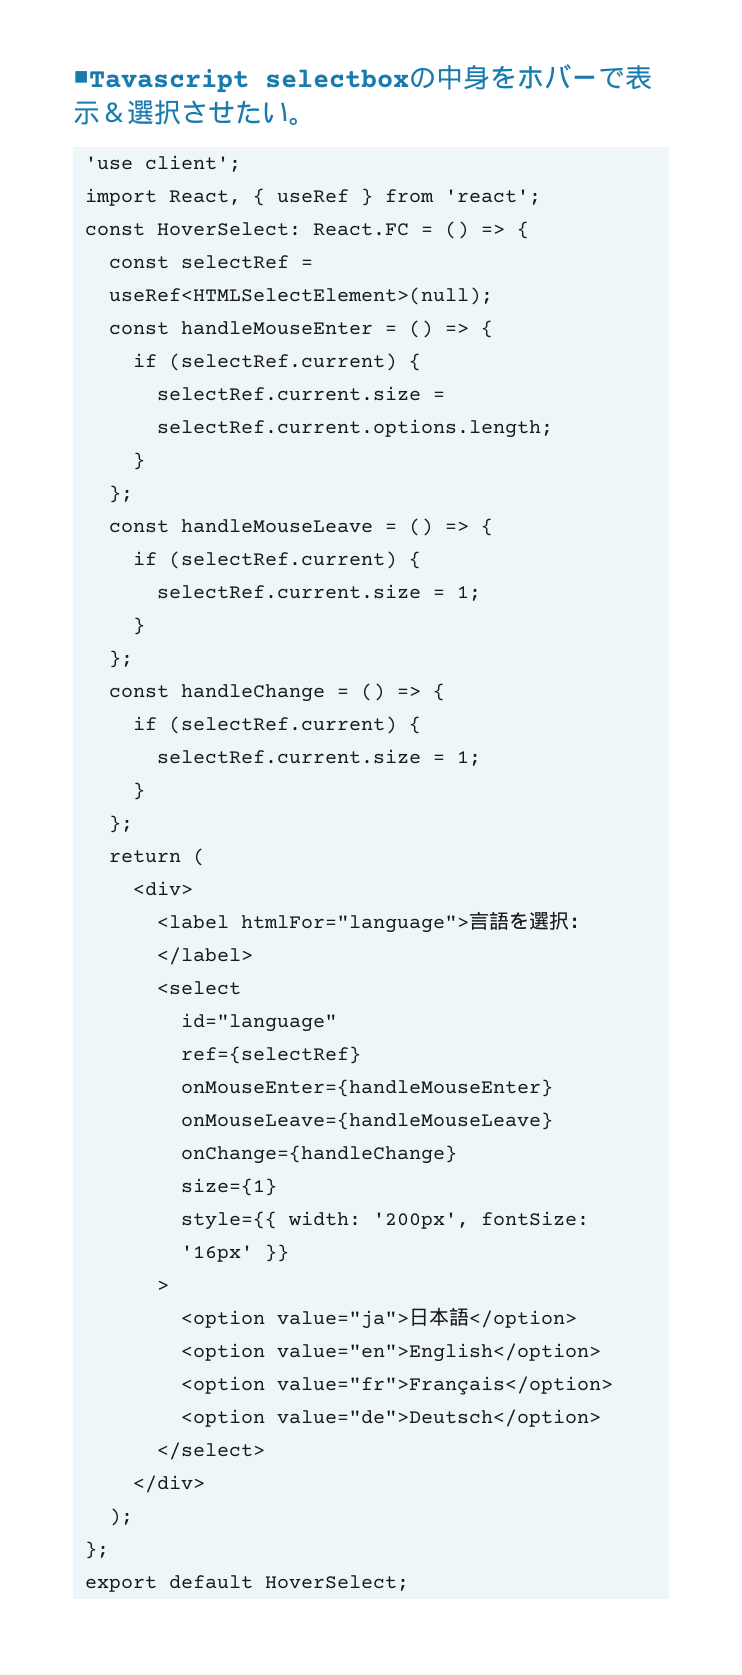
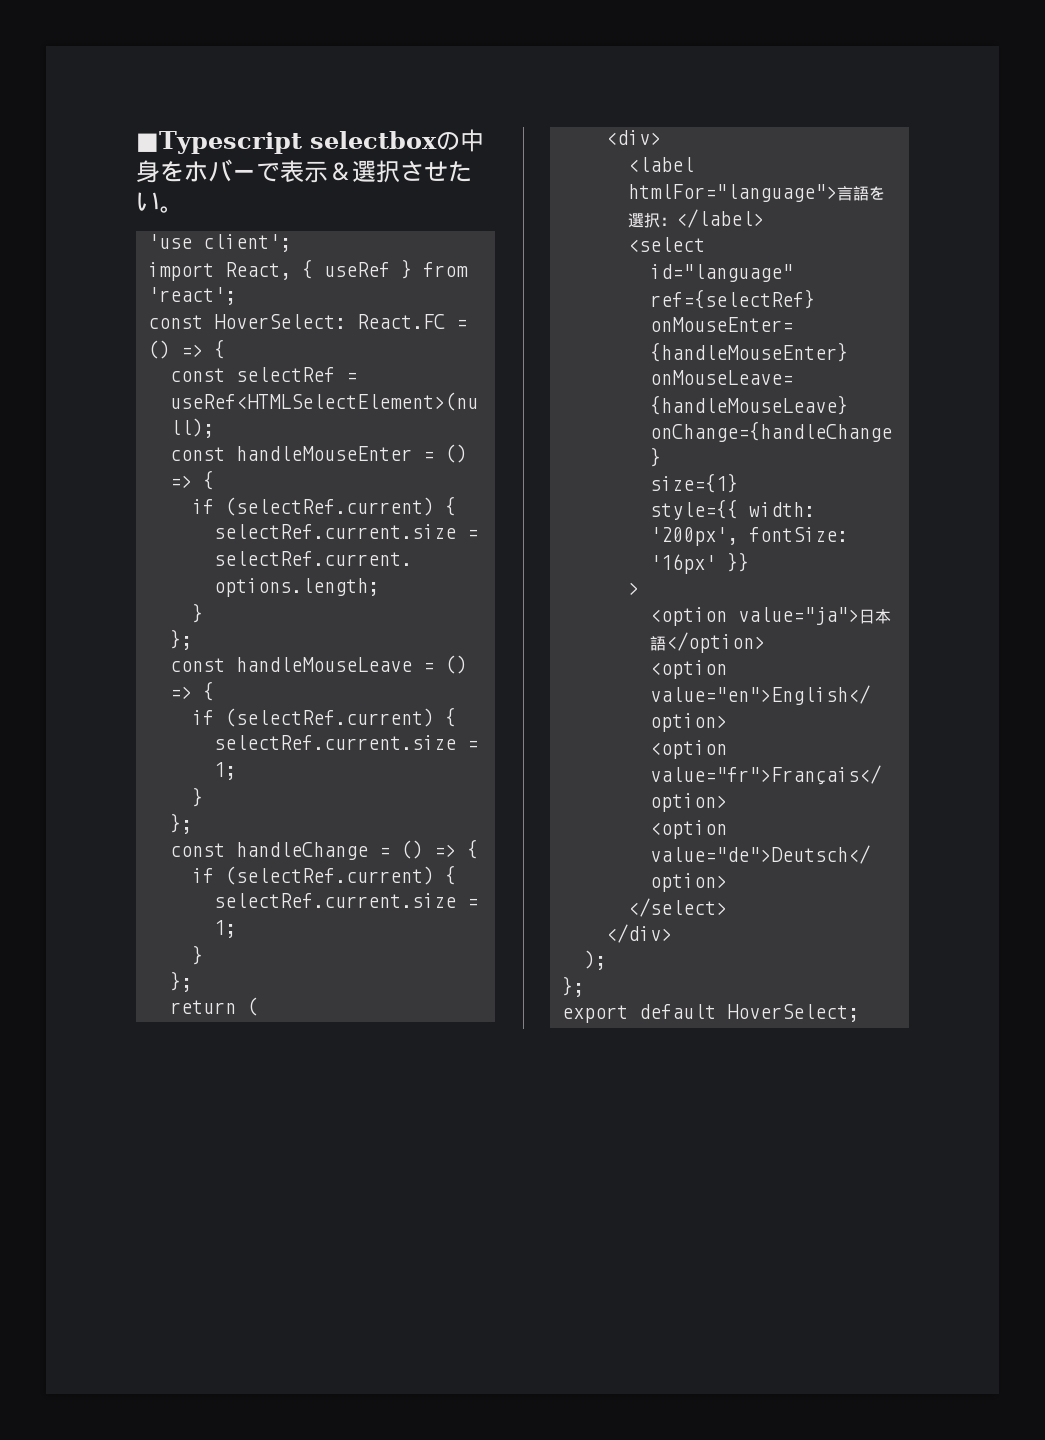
- ■Tavascript selectboxの中身をホバーで表示＆選択させたい。
+ ■Typescript selectboxの中身をホバーで表示＆選択させたい。

